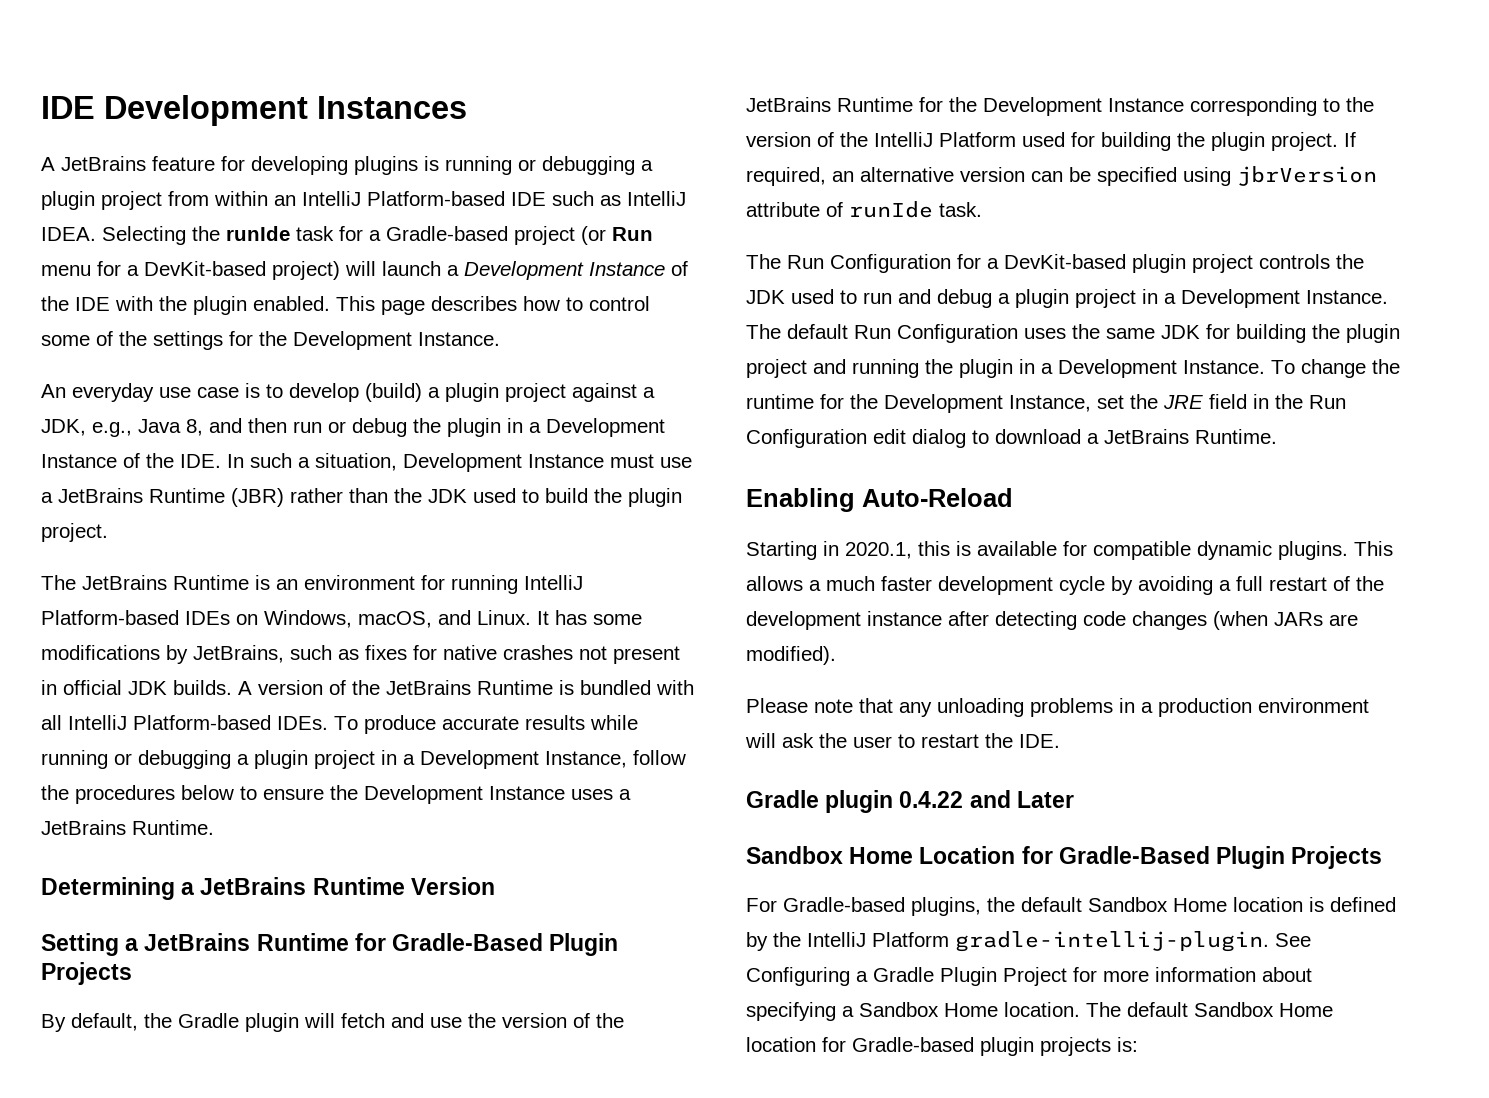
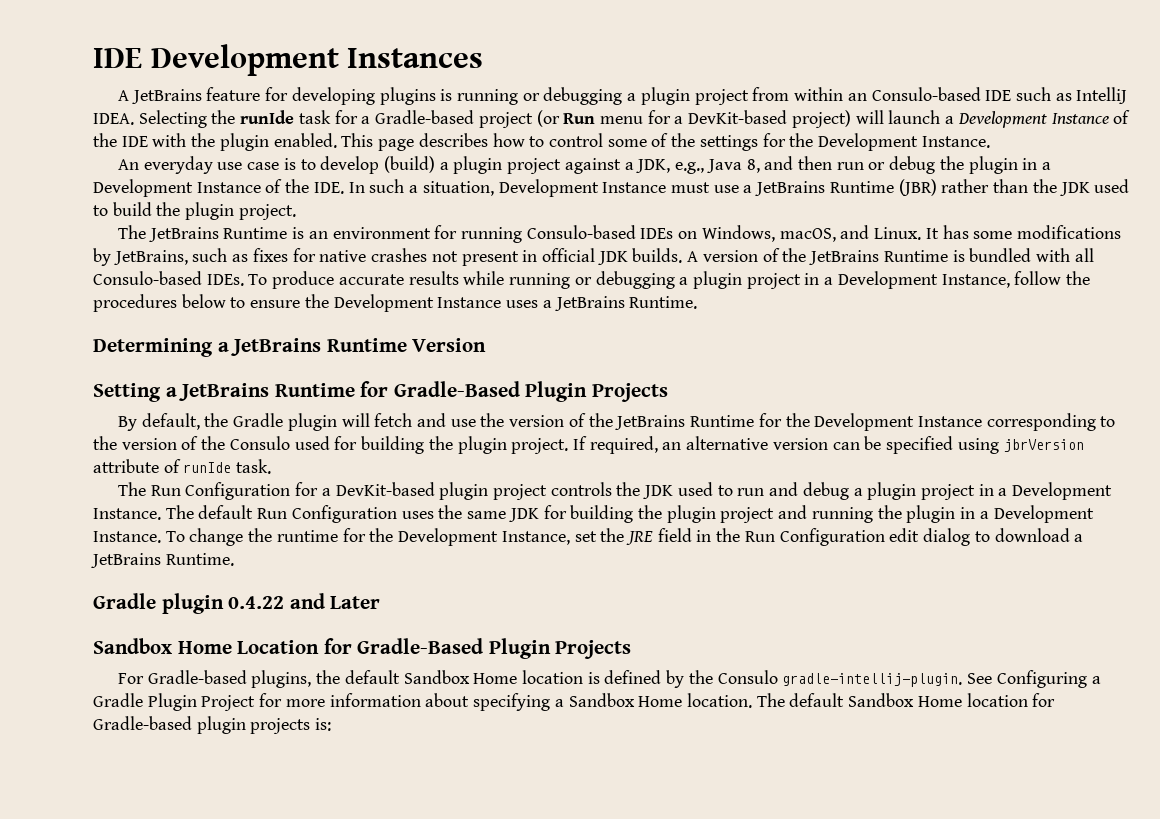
- A JetBrains feature for developing plugins is running or debugging a plugin project from within an IntelliJ Platform-based IDE such as IntelliJ IDEA.
+ A JetBrains feature for developing plugins is running or debugging a plugin project from within an Consulo-based IDE such as IntelliJ IDEA.
- The JetBrains Runtime is an environment for running IntelliJ Platform-based IDEs on Windows, macOS, and Linux.
+ The JetBrains Runtime is an environment for running Consulo-based IDEs on Windows, macOS, and Linux.
- A version of the JetBrains Runtime is bundled with all IntelliJ Platform-based IDEs.
+ A version of the JetBrains Runtime is bundled with all Consulo-based IDEs.
- By default, the Gradle plugin will fetch and use the version of the JetBrains Runtime for the Development Instance corresponding to the version of the IntelliJ Platform used for building the plugin project.
+ By default, the Gradle plugin will fetch and use the version of the JetBrains Runtime for the Development Instance corresponding to the version of the Consulo used for building the plugin project.
- Enabling Auto-Reload
- Starting in 2020.1, this is available for compatible dynamic plugins. This allows a much faster development cycle by avoiding a full restart of the development instance after detecting code changes (when JARs are modified).
- Please note that any unloading problems in a production environment will ask the user to restart the IDE.
- For Gradle-based plugins, the default Sandbox Home location is defined by the IntelliJ Platform gradle-intellij-plugin.
+ For Gradle-based plugins, the default Sandbox Home location is defined by the Consulo gradle-intellij-plugin.

